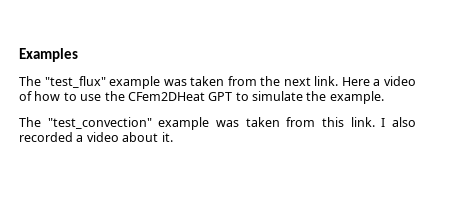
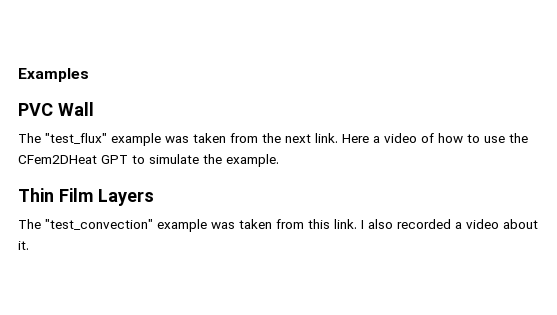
+ PVC Wall
+ Thin Film Layers

